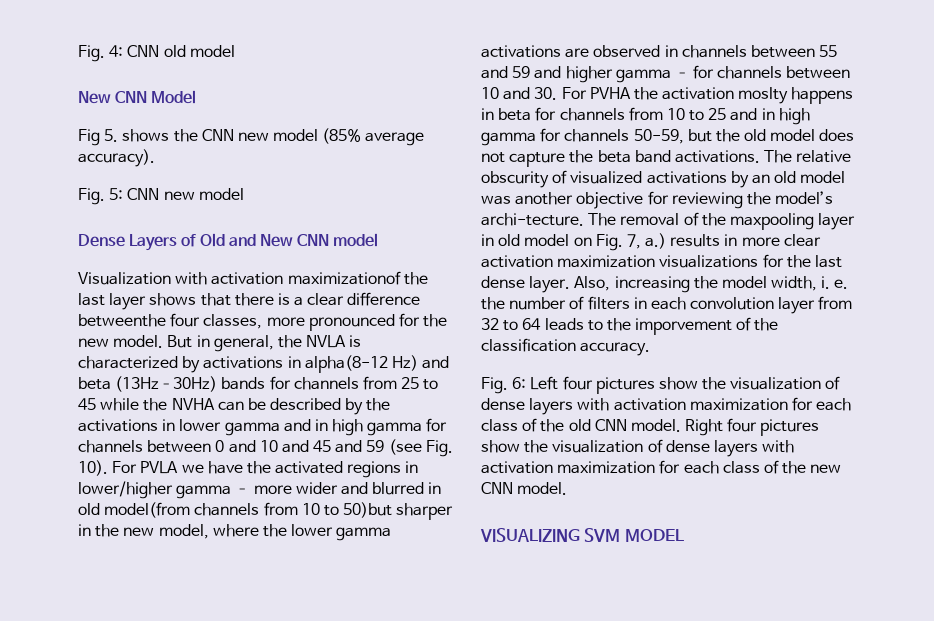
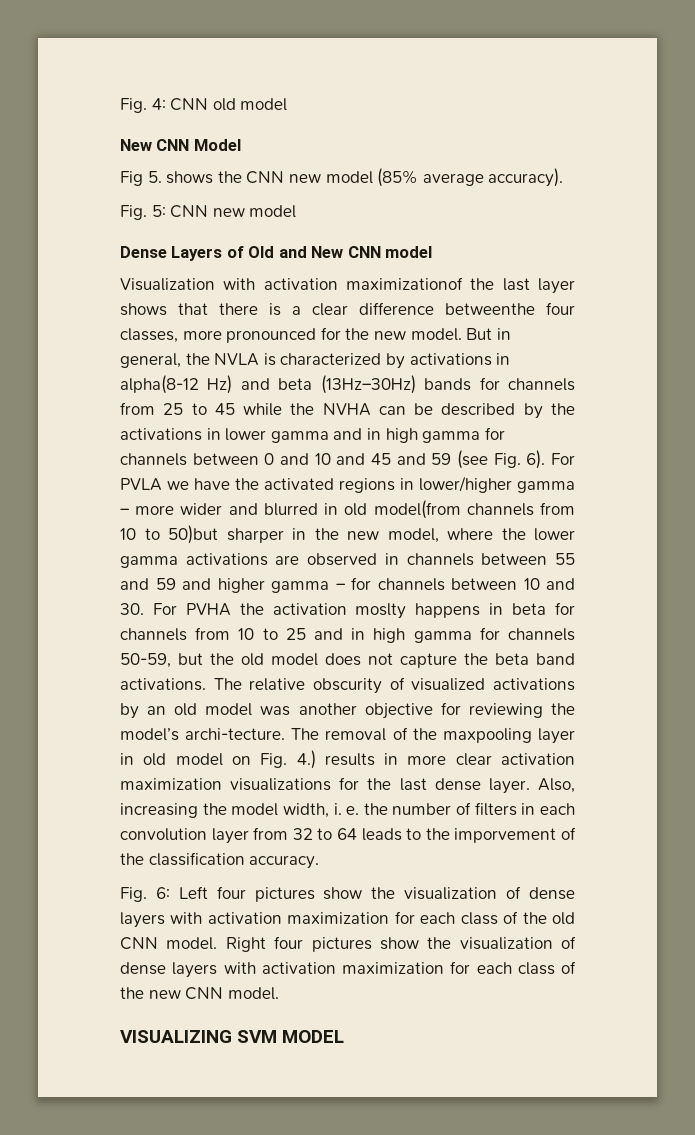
- But in general, the NVLA is characterized by activations in alpha(8-12 Hz) and beta (13Hz–30Hz) bands for channels from 25 to 45 while the NVHA can be described by the activations in lower gamma and in high gamma for channels between 0 and 10 and 45 and 59 (see Fig. 10).
+ But in general, the NVLA is characterized by activations in alpha(8-12 Hz) and beta (13Hz–30Hz) bands for channels from 25 to 45 while the NVHA can be described by the activations in lower gamma and in high gamma for channels between 0 and 10 and 45 and 59 (see Fig. 6).
- The removal of the maxpooling layer in old model on Fig. 7, a.) results in more clear activation maximization visualizations for the last dense layer.
+ The removal of the maxpooling layer in old model on Fig. 4.) results in more clear activation maximization visualizations for the last dense layer.

